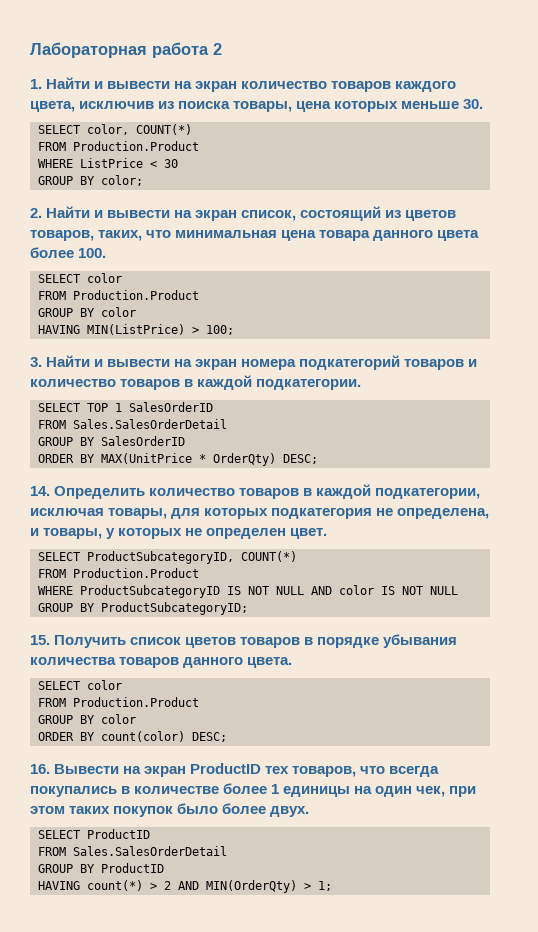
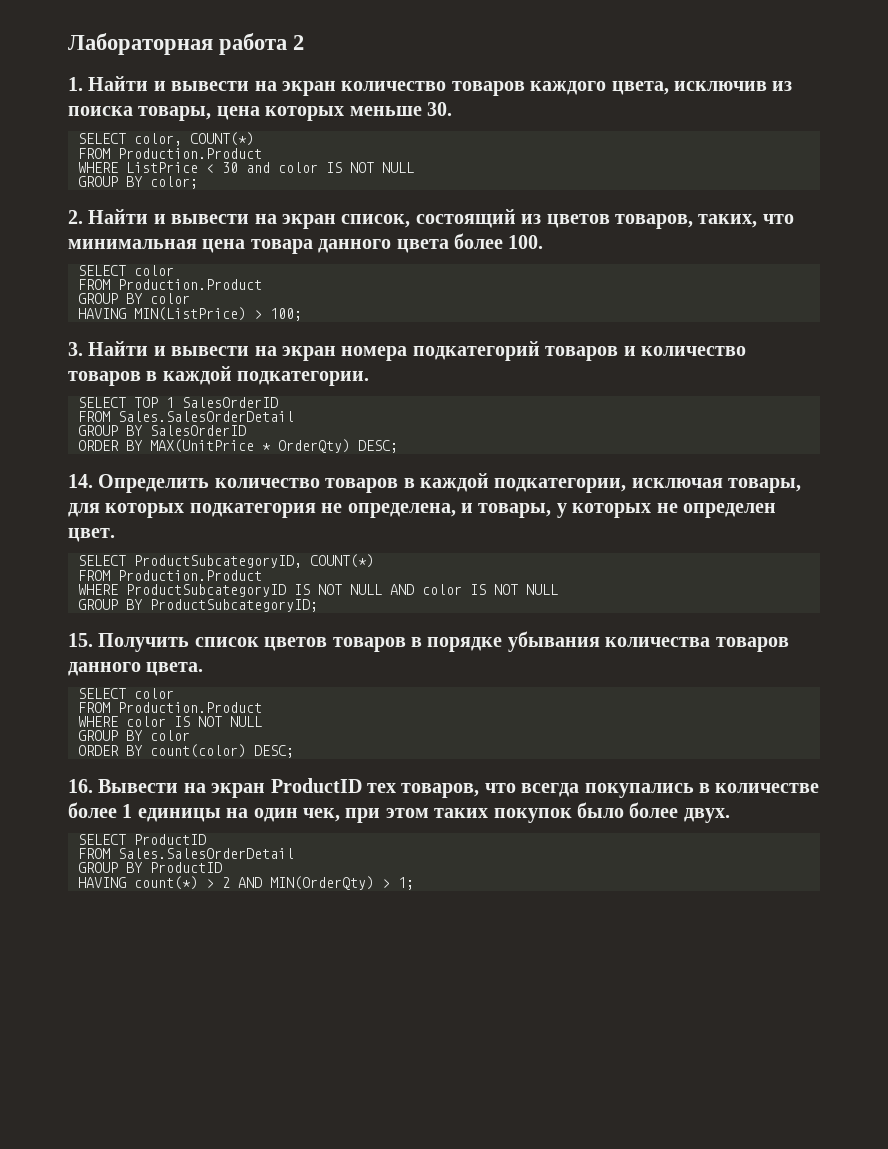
- WHERE ListPrice < 30
+ WHERE ListPrice < 30 and color IS NOT NULL
+ WHERE color IS NOT NULL

